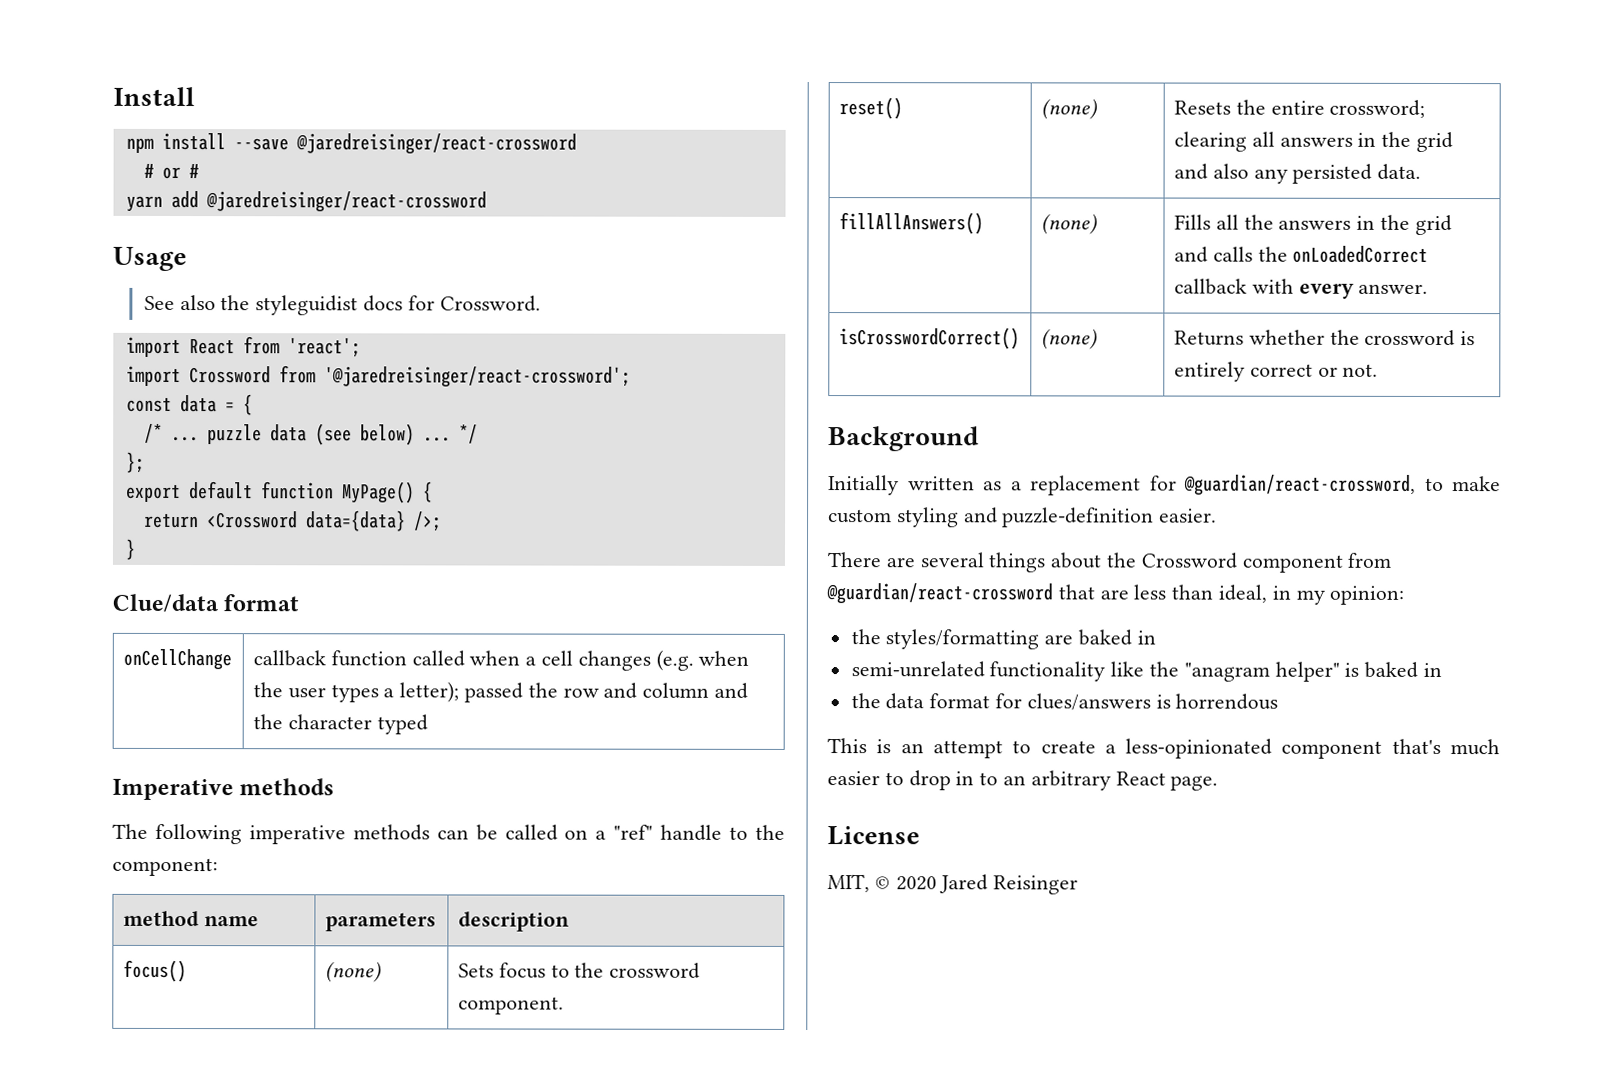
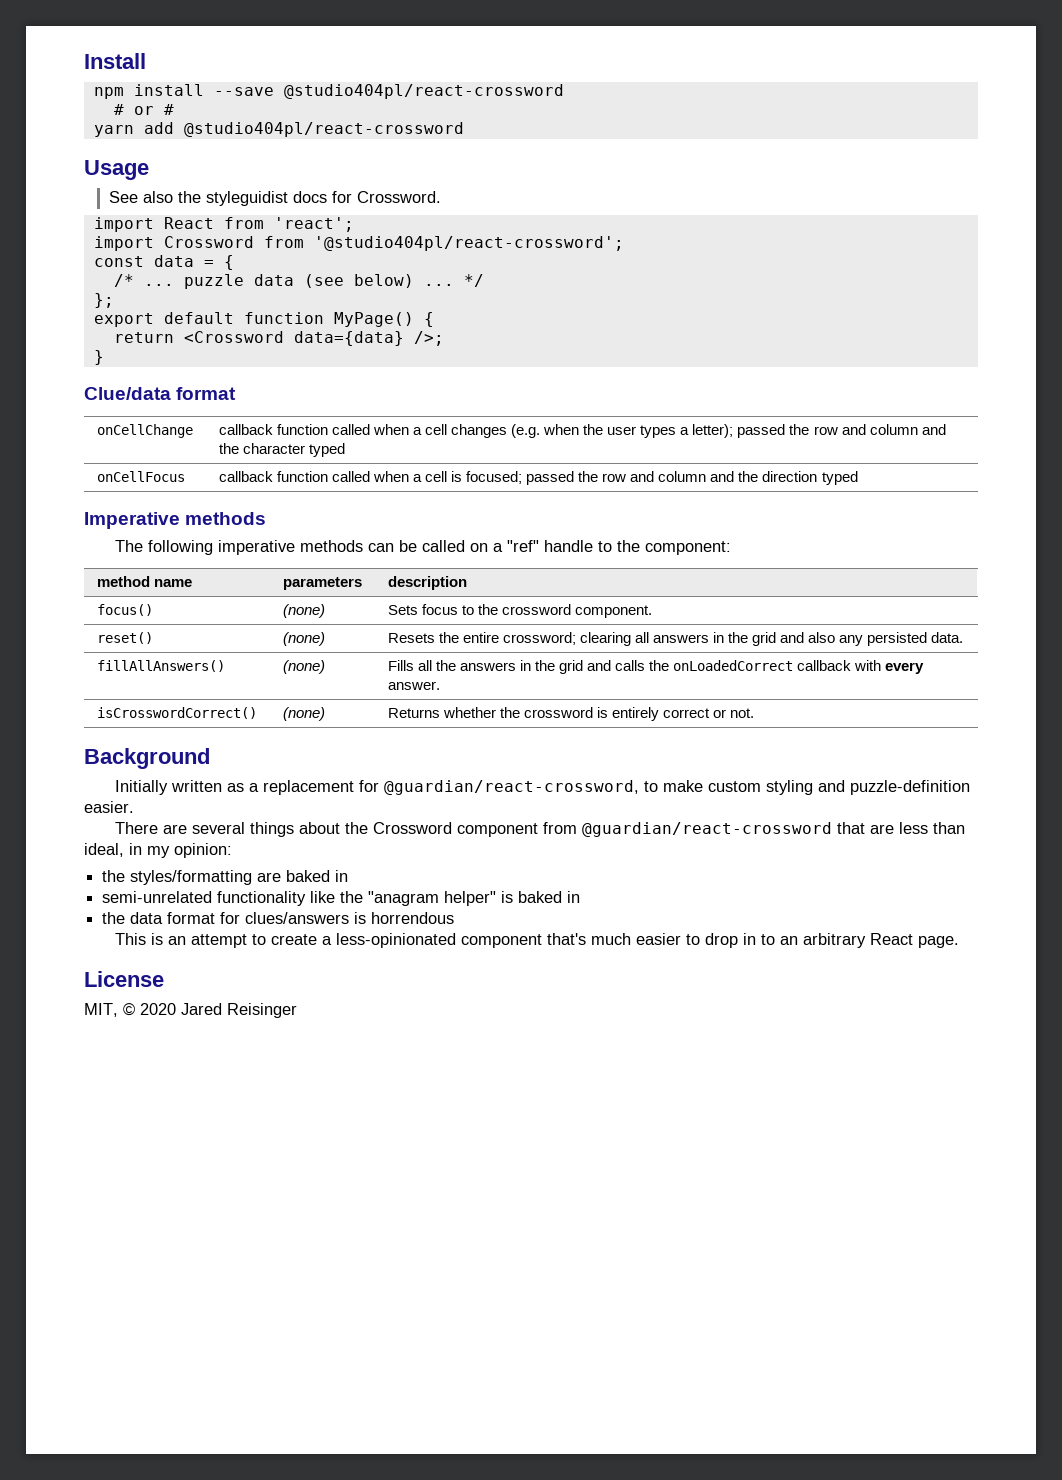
- npm install --save @jaredreisinger/react-crossword
+ npm install --save @studio404pl/react-crossword
- yarn add @jaredreisinger/react-crossword
+ yarn add @studio404pl/react-crossword
- import Crossword from '@jaredreisinger/react-crossword';
+ import Crossword from '@studio404pl/react-crossword';
+ onCellFocus | callback function called when a cell is focused; passed the row and column and the direction typed

